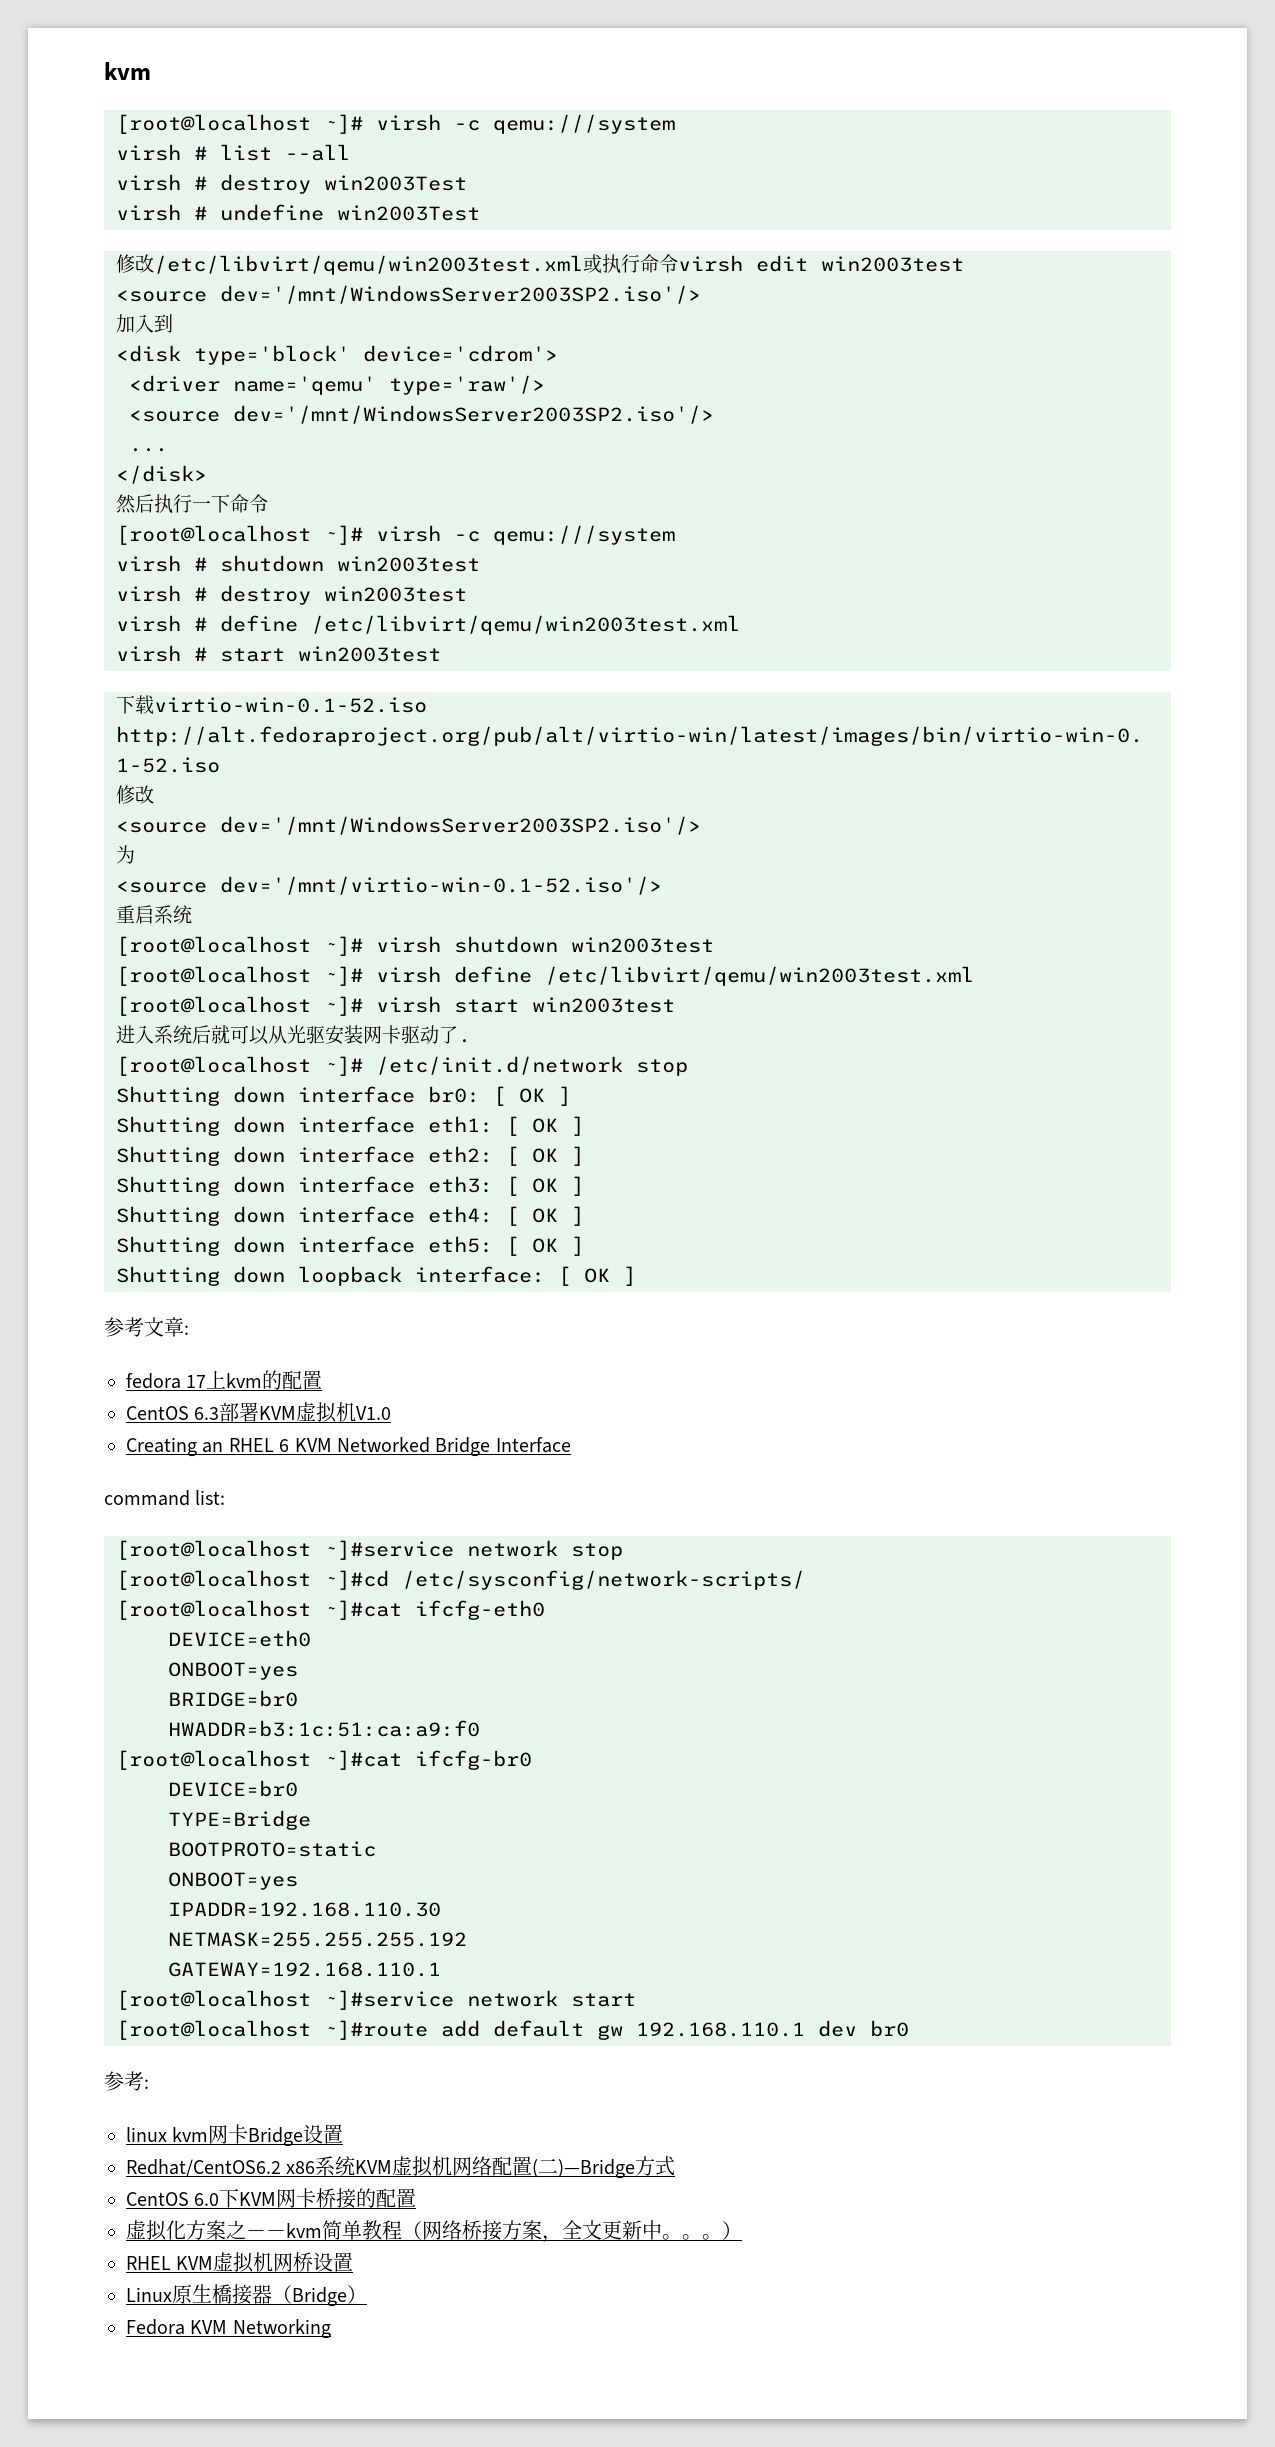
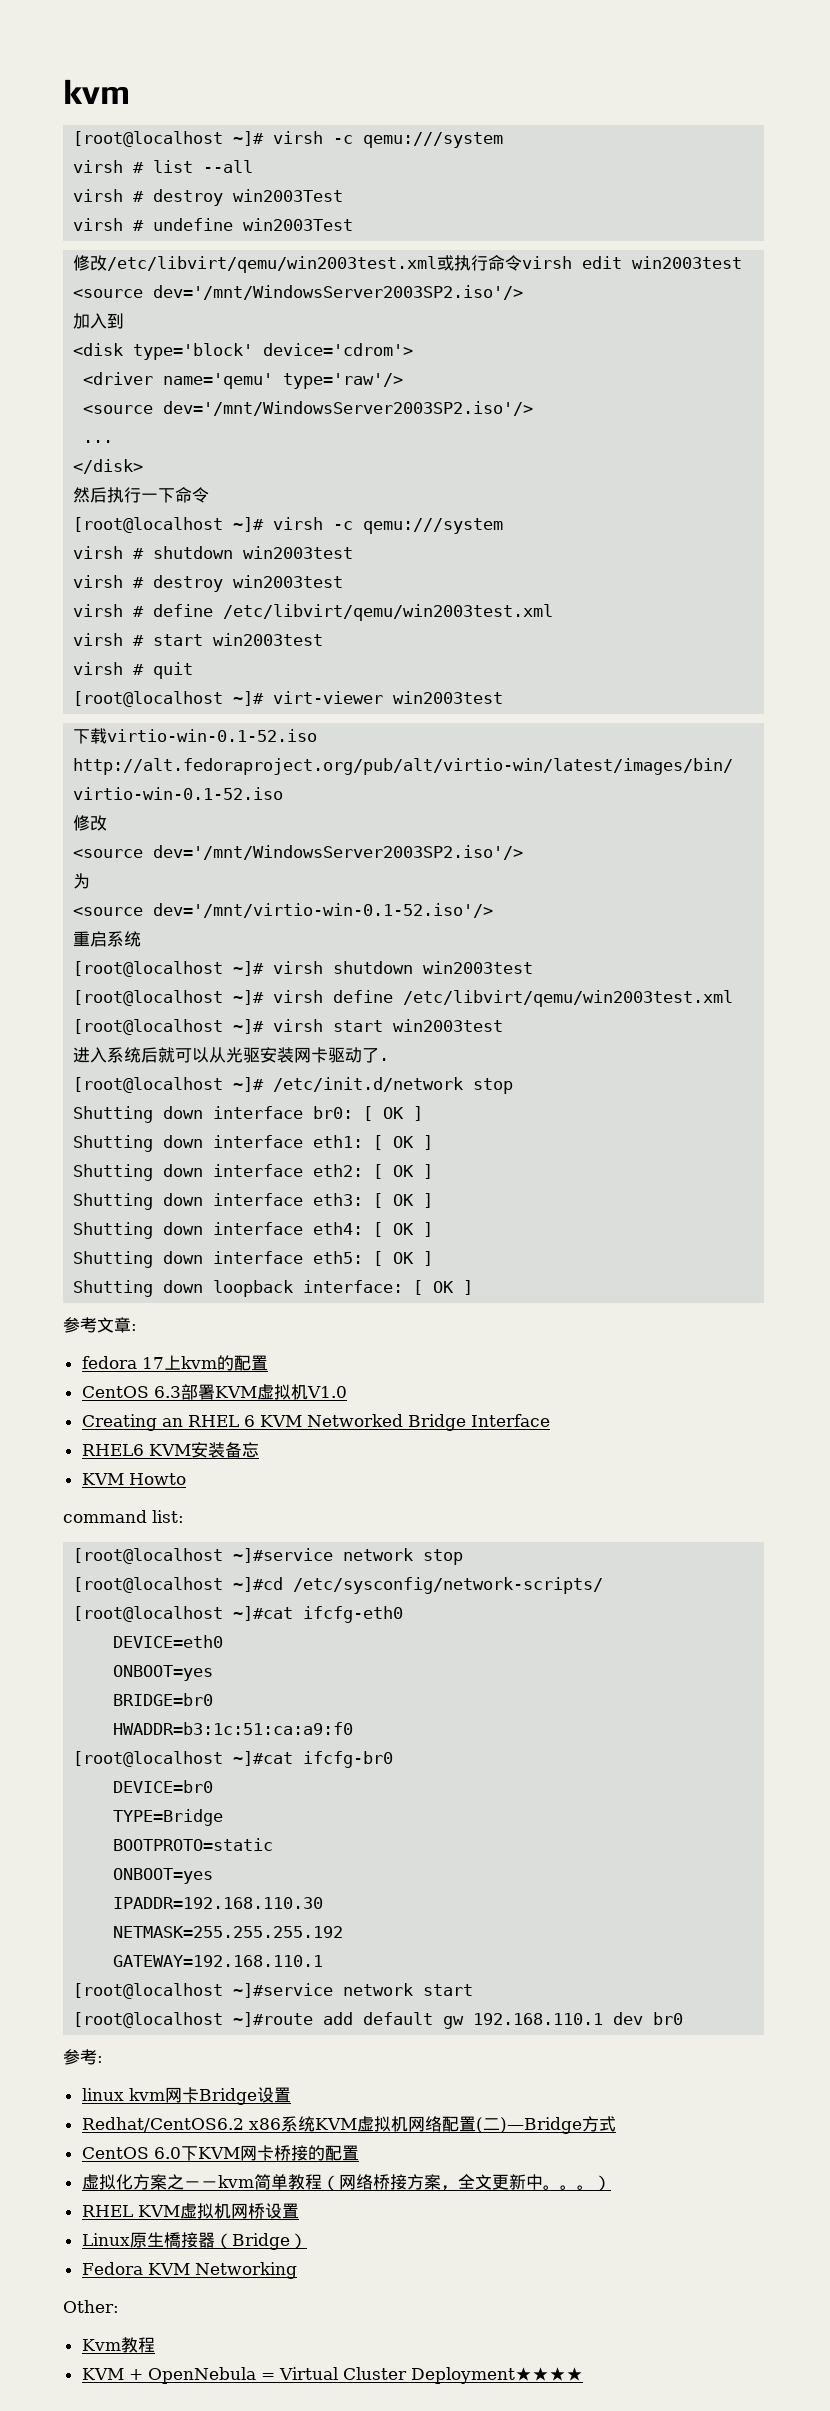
+ virsh # quit
+ [root@localhost ~]# virt-viewer win2003test
+ RHEL6 KVM安装备忘
+ KVM Howto
+ Other:
+ Kvm教程
+ KVM + OpenNebula = Virtual Cluster Deployment★★★★

